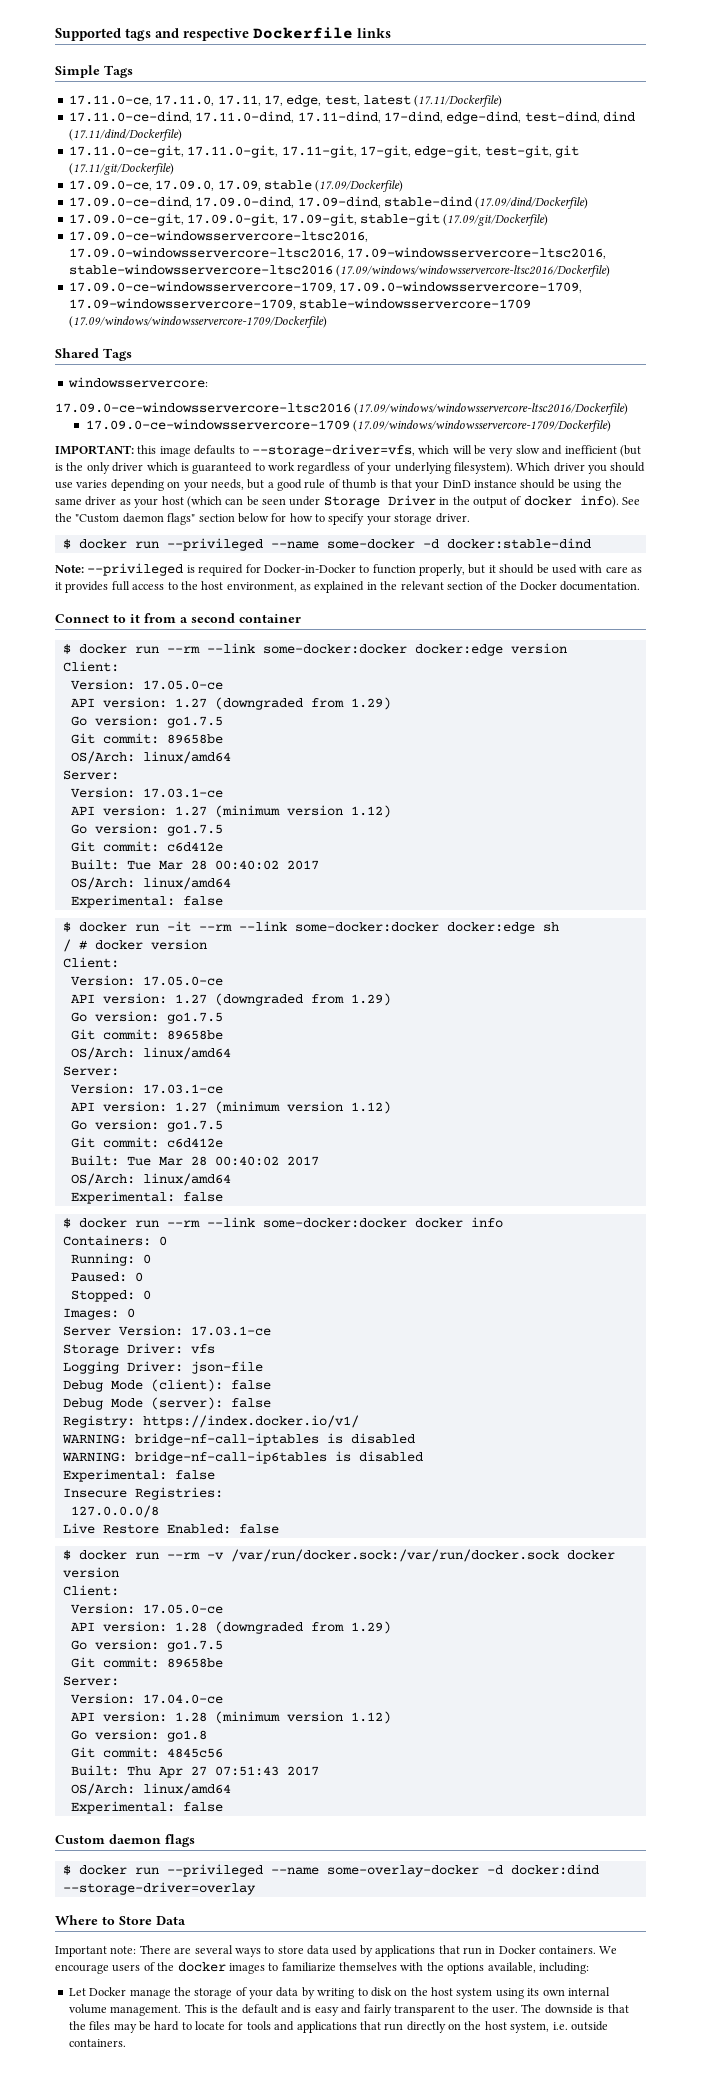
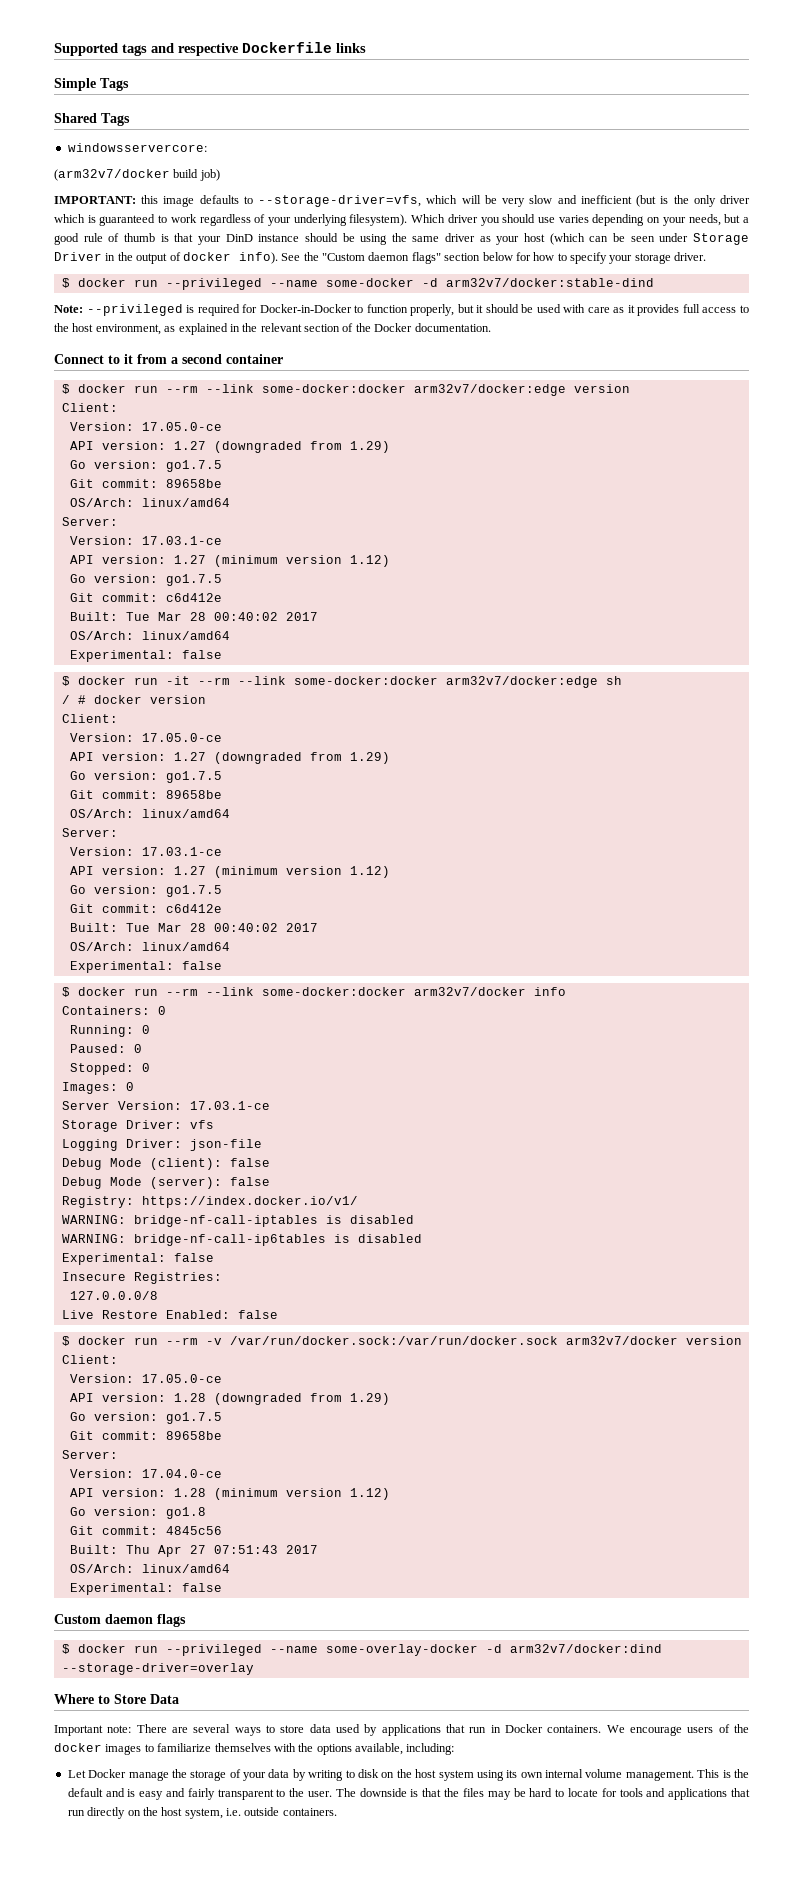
- 17.11.0-ce, 17.11.0, 17.11, 17, edge, test, latest (17.11/Dockerfile)
- 17.11.0-ce-dind, 17.11.0-dind, 17.11-dind, 17-dind, edge-dind, test-dind, dind (17.11/dind/Dockerfile)
- 17.11.0-ce-git, 17.11.0-git, 17.11-git, 17-git, edge-git, test-git, git (17.11/git/Dockerfile)
- 17.09.0-ce, 17.09.0, 17.09, stable (17.09/Dockerfile)
- 17.09.0-ce-dind, 17.09.0-dind, 17.09-dind, stable-dind (17.09/dind/Dockerfile)
- 17.09.0-ce-git, 17.09.0-git, 17.09-git, stable-git (17.09/git/Dockerfile)
- 17.09.0-ce-windowsservercore-ltsc2016, 17.09.0-windowsservercore-ltsc2016, 17.09-windowsservercore-ltsc2016, stable-windowsservercore-ltsc2016 (17.09/windows/windowsservercore-ltsc2016/Dockerfile)
- 17.09.0-ce-windowsservercore-1709, 17.09.0-windowsservercore-1709, 17.09-windowsservercore-1709, stable-windowsservercore-1709 (17.09/windows/windowsservercore-1709/Dockerfile)
- 17.09.0-ce-windowsservercore-ltsc2016 (17.09/windows/windowsservercore-ltsc2016/Dockerfile)
- 17.09.0-ce-windowsservercore-1709 (17.09/windows/windowsservercore-1709/Dockerfile)
+ (arm32v7/docker build job)
- $ docker run --privileged --name some-docker -d docker:stable-dind
+ $ docker run --privileged --name some-docker -d arm32v7/docker:stable-dind
- $ docker run --rm --link some-docker:docker docker:edge version
+ $ docker run --rm --link some-docker:docker arm32v7/docker:edge version
- $ docker run -it --rm --link some-docker:docker docker:edge sh
+ $ docker run -it --rm --link some-docker:docker arm32v7/docker:edge sh
- $ docker run --rm --link some-docker:docker docker info
+ $ docker run --rm --link some-docker:docker arm32v7/docker info
- $ docker run --rm -v /var/run/docker.sock:/var/run/docker.sock docker version
+ $ docker run --rm -v /var/run/docker.sock:/var/run/docker.sock arm32v7/docker version
- $ docker run --privileged --name some-overlay-docker -d docker:dind --storage-driver=overlay
+ $ docker run --privileged --name some-overlay-docker -d arm32v7/docker:dind --storage-driver=overlay

